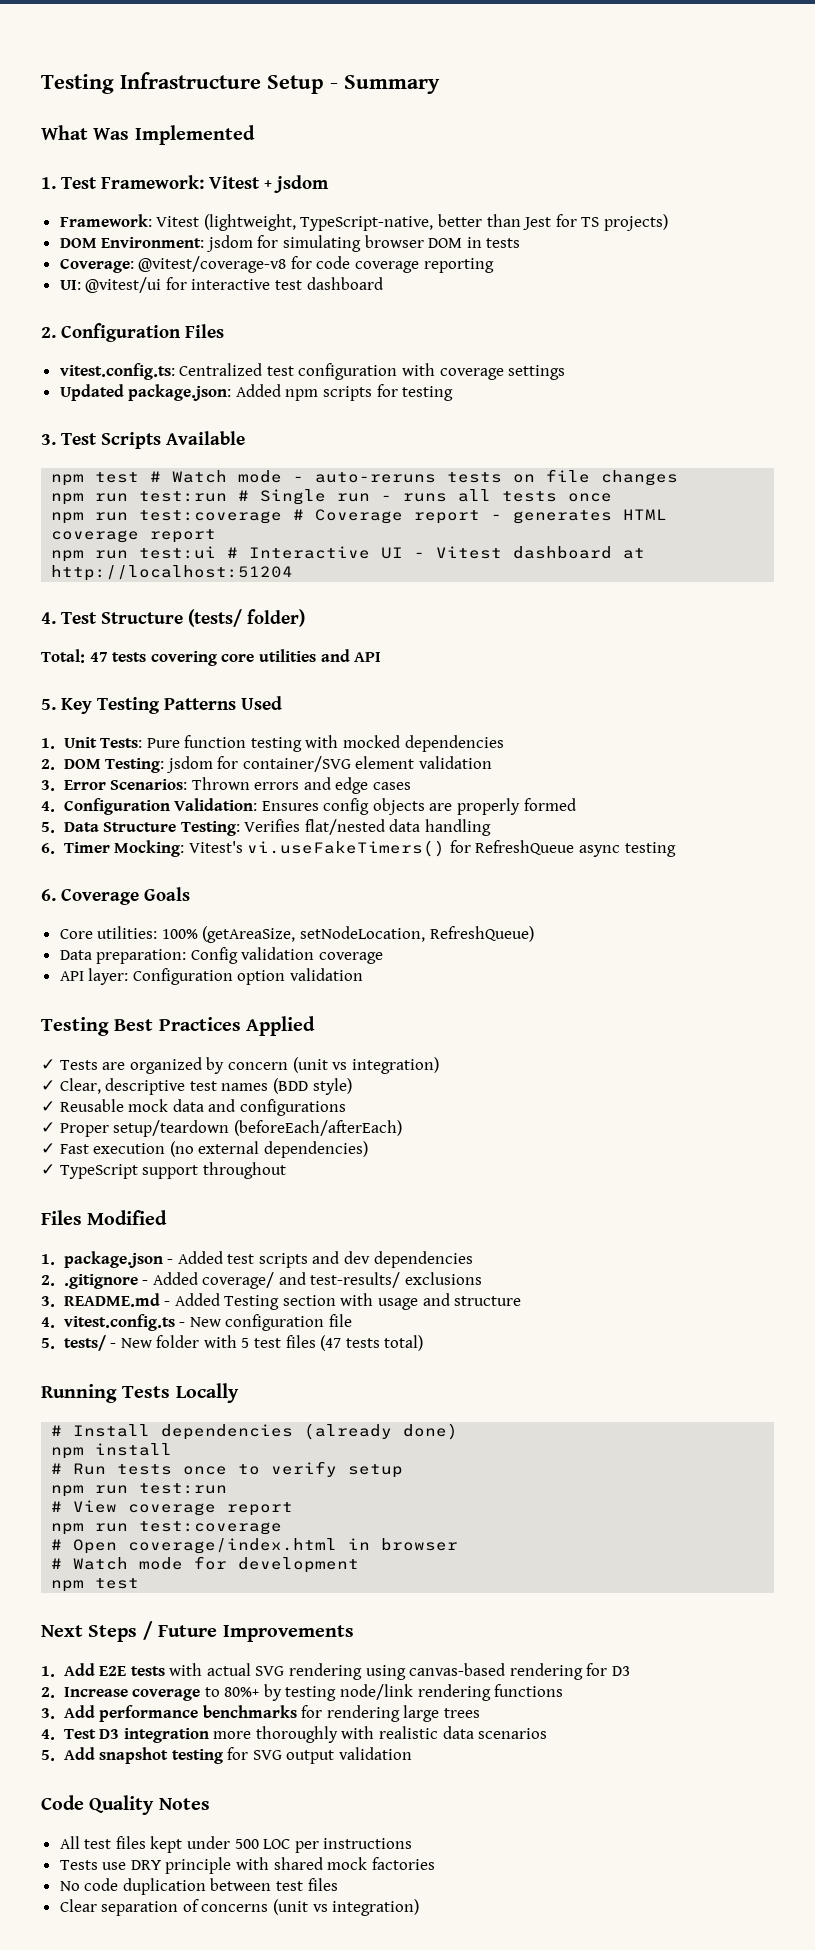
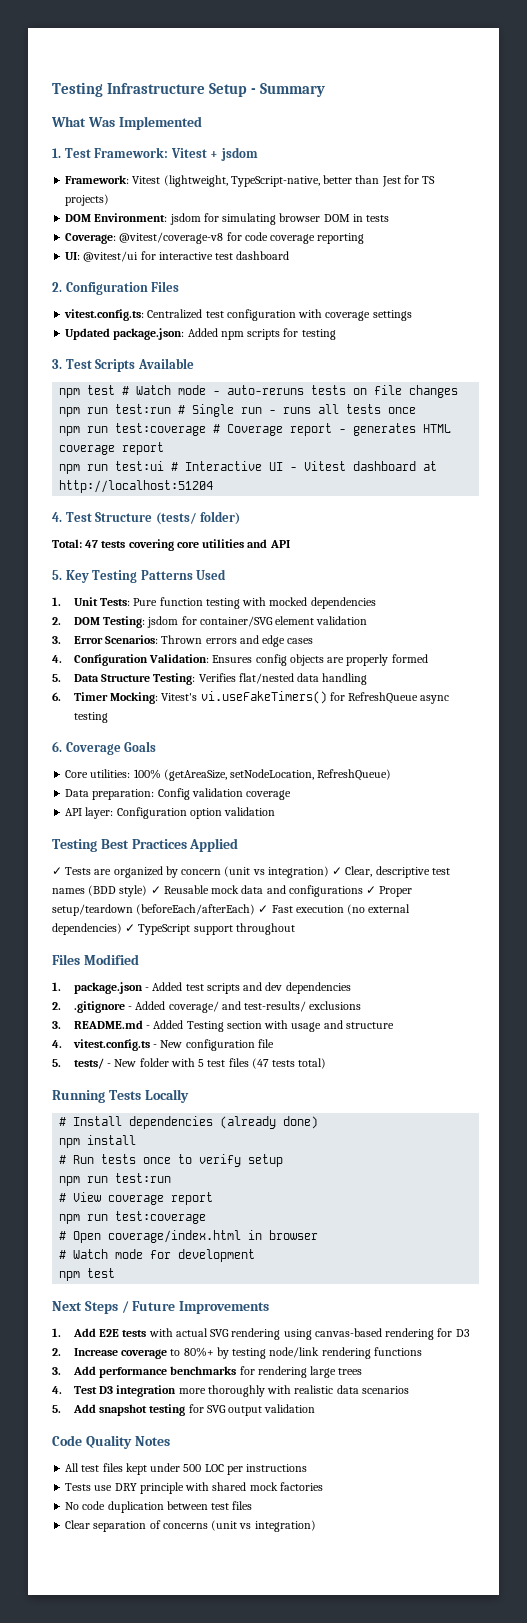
- ✓ Tests are organized by concern (unit vs integration)
- ✓ Clear, descriptive test names (BDD style)
- ✓ Reusable mock data and configurations
- ✓ Proper setup/teardown (beforeEach/afterEach)
- ✓ Fast execution (no external dependencies)
- ✓ TypeScript support throughout
+ ✓ Tests are organized by concern (unit vs integration) ✓ Clear, descriptive test names (BDD style) ✓ Reusable mock data and configurations ✓ Proper setup/teardown (beforeEach/afterEach) ✓ Fast execution (no external dependencies) ✓ TypeScript support throughout

